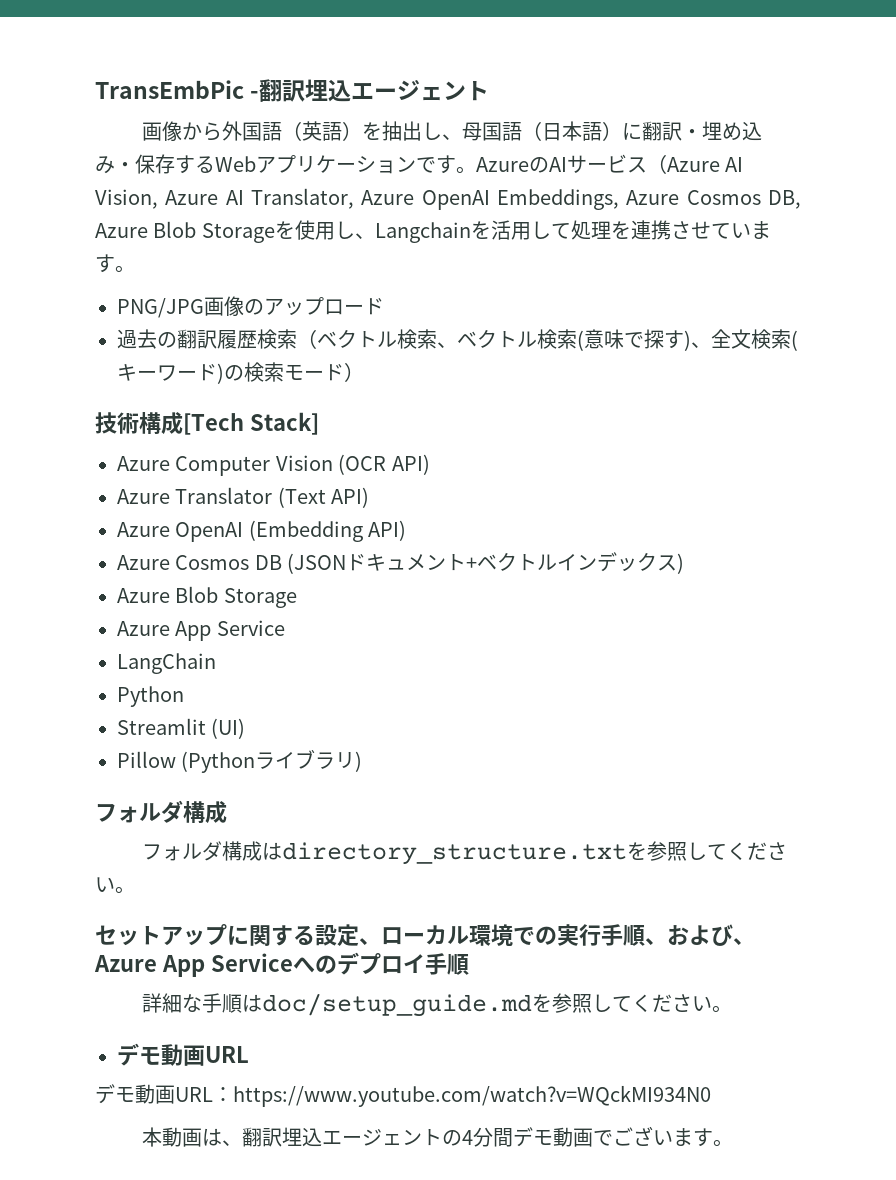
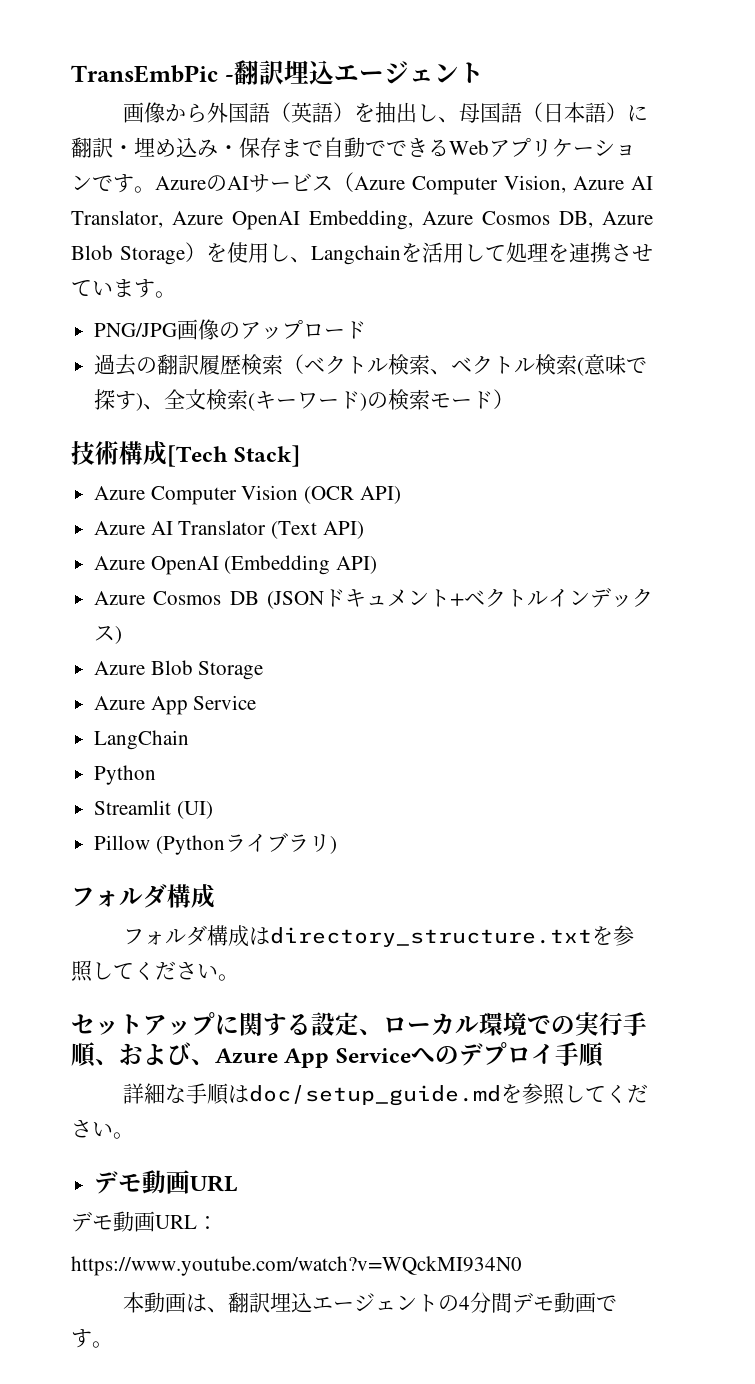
- 画像から外国語（英語）を抽出し、母国語（日本語）に翻訳・埋め込み・保存するWebアプリケーションです。
+ 画像から外国語（英語）を抽出し、母国語（日本語）に翻訳・埋め込み・保存まで自動でできるWebアプリケーションです。
- AzureのAIサービス（Azure AI Vision, Azure AI Translator, Azure OpenAI Embeddings, Azure Cosmos DB, Azure Blob Storageを使用し、Langchainを活用して処理を連携させています。
+ AzureのAIサービス（Azure Computer Vision, Azure AI Translator, Azure OpenAI Embedding, Azure Cosmos DB, Azure Blob Storage）を使用し、Langchainを活用して処理を連携させています。
- Azure Translator (Text API)
+ Azure AI Translator (Text API)
- デモ動画URL：https://www.youtube.com/watch?v=WQckMI934N0
+ デモ動画URL：
+ https://www.youtube.com/watch?v=WQckMI934N0
- 本動画は、翻訳埋込エージェントの4分間デモ動画でございます。
+ 本動画は、翻訳埋込エージェントの4分間デモ動画です。

